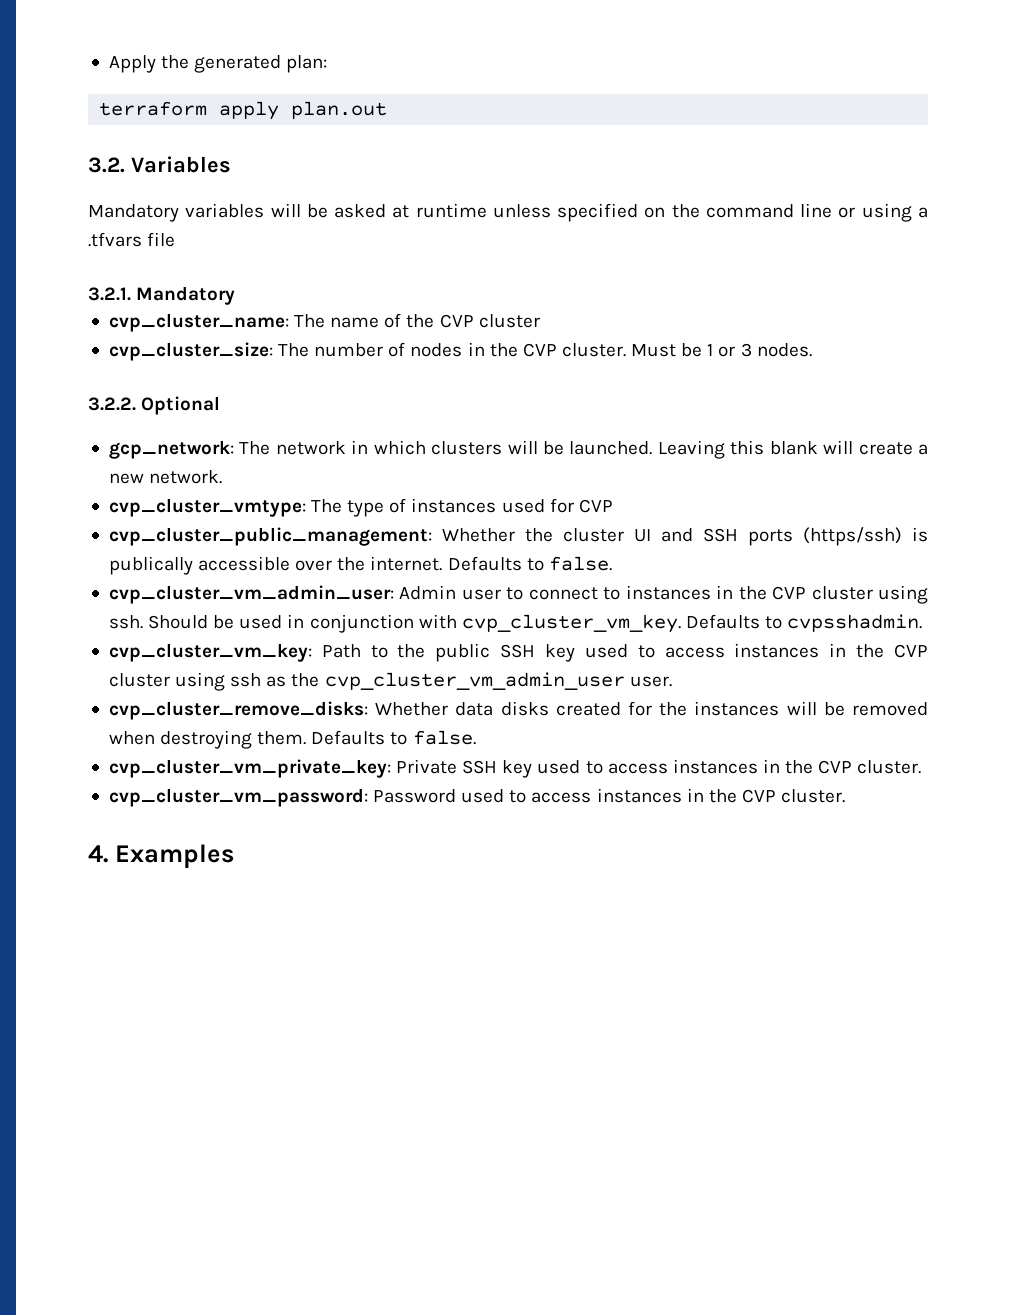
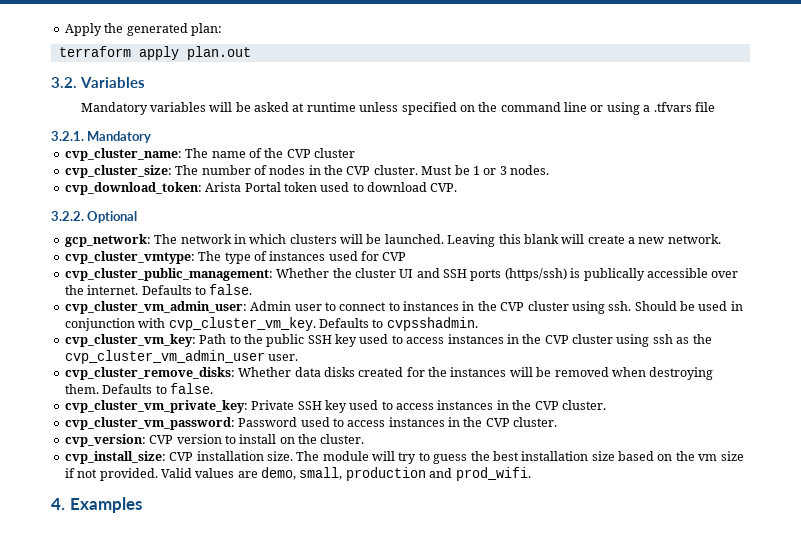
+ cvp_download_token: Arista Portal token used to download CVP.
+ cvp_version: CVP version to install on the cluster.
+ cvp_install_size: CVP installation size. The module will try to guess the best installation size based on the vm size if not provided. Valid values are demo, small, production and prod_wifi.

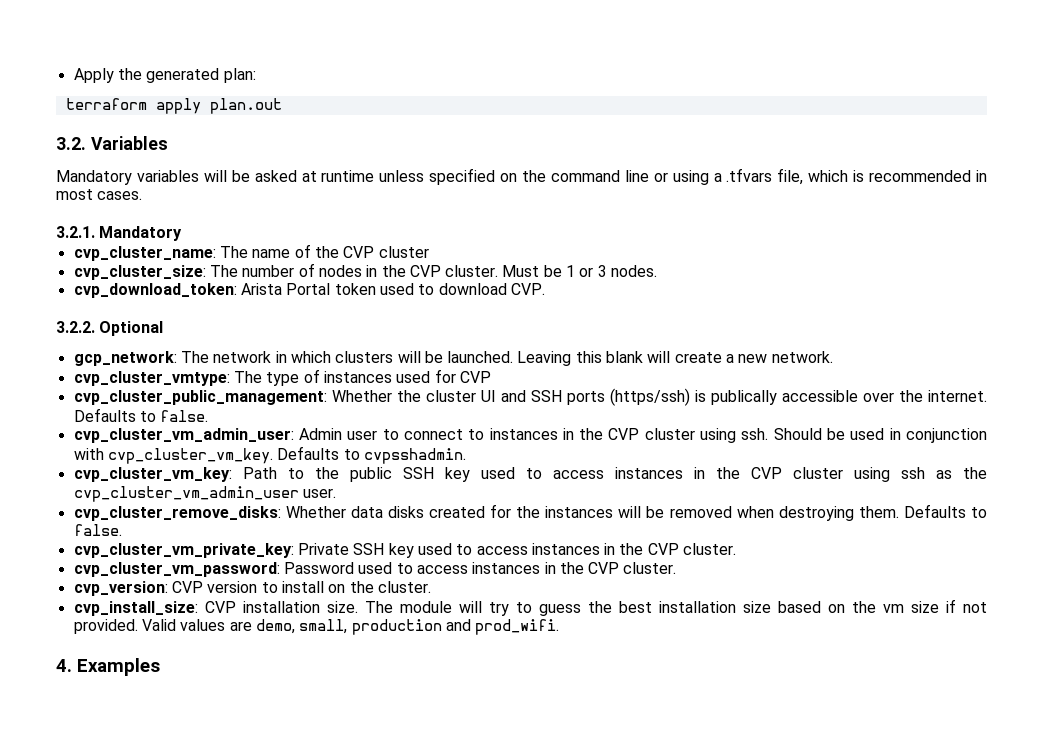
- Mandatory variables will be asked at runtime unless specified on the command line or using a .tfvars file
+ Mandatory variables will be asked at runtime unless specified on the command line or using a .tfvars file, which is recommended in most cases.

